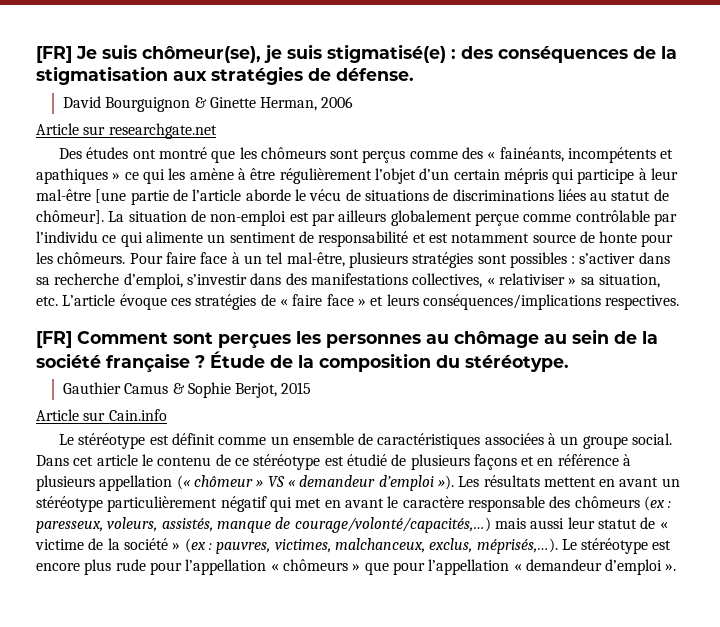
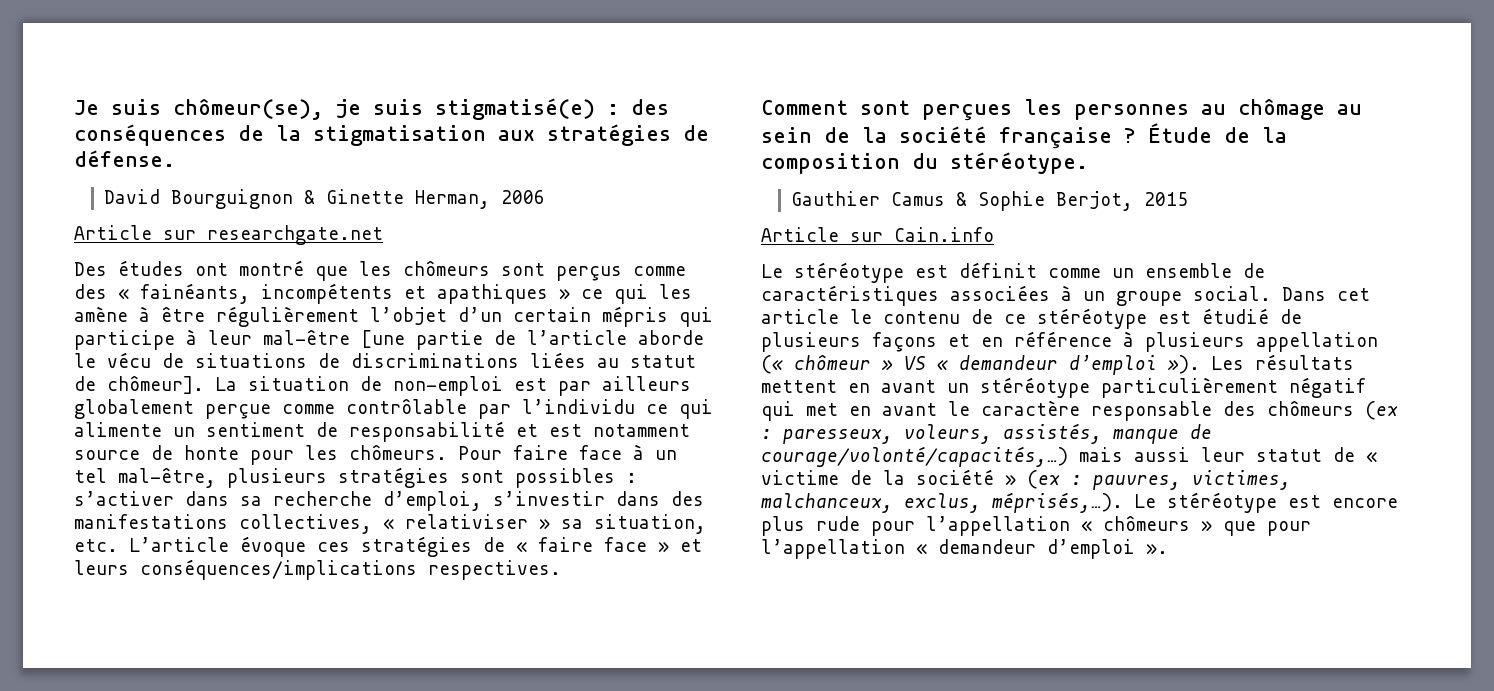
- [FR] Je suis chômeur(se), je suis stigmatisé(e) : des conséquences de la stigmatisation aux stratégies de défense.
+ Je suis chômeur(se), je suis stigmatisé(e) : des conséquences de la stigmatisation aux stratégies de défense.
- [FR] Comment sont perçues les personnes au chômage au sein de la société française ?
+ Comment sont perçues les personnes au chômage au sein de la société française ?

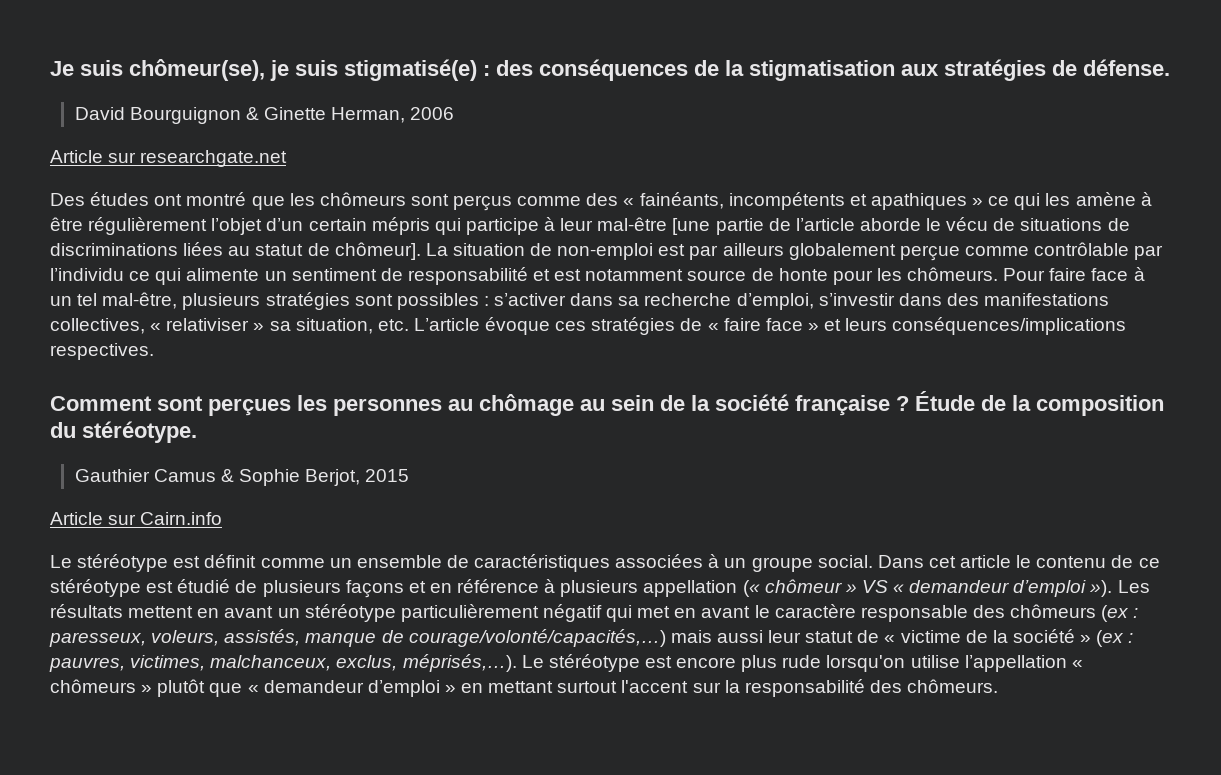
- Article sur Cain.info
+ Article sur Cairn.info
- Le stéréotype est encore plus rude pour l’appellation « chômeurs » que pour l’appellation « demandeur d’emploi ».
+ Le stéréotype est encore plus rude lorsqu'on utilise l’appellation « chômeurs » plutôt que « demandeur d’emploi » en mettant surtout l'accent sur la responsabilité des chômeurs.

